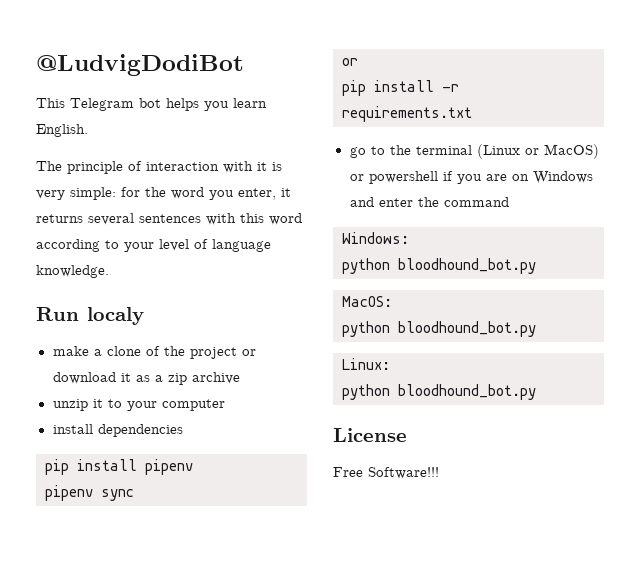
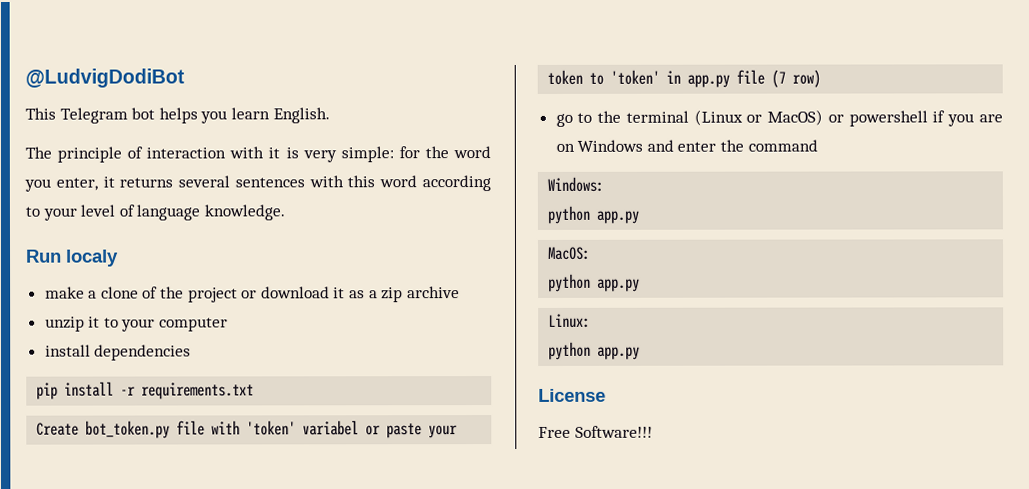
- pip install pipenv
- pipenv sync
- or
  pip install -r requirements.txt
+ Create bot_token.py file with 'token' variabel or paste your token to 'token' in app.py file (7 row)
  Windows:
- python bloodhound_bot.py
+ python app.py
  MacOS:
- python bloodhound_bot.py
+ python app.py
  Linux:
- python bloodhound_bot.py
+ python app.py

